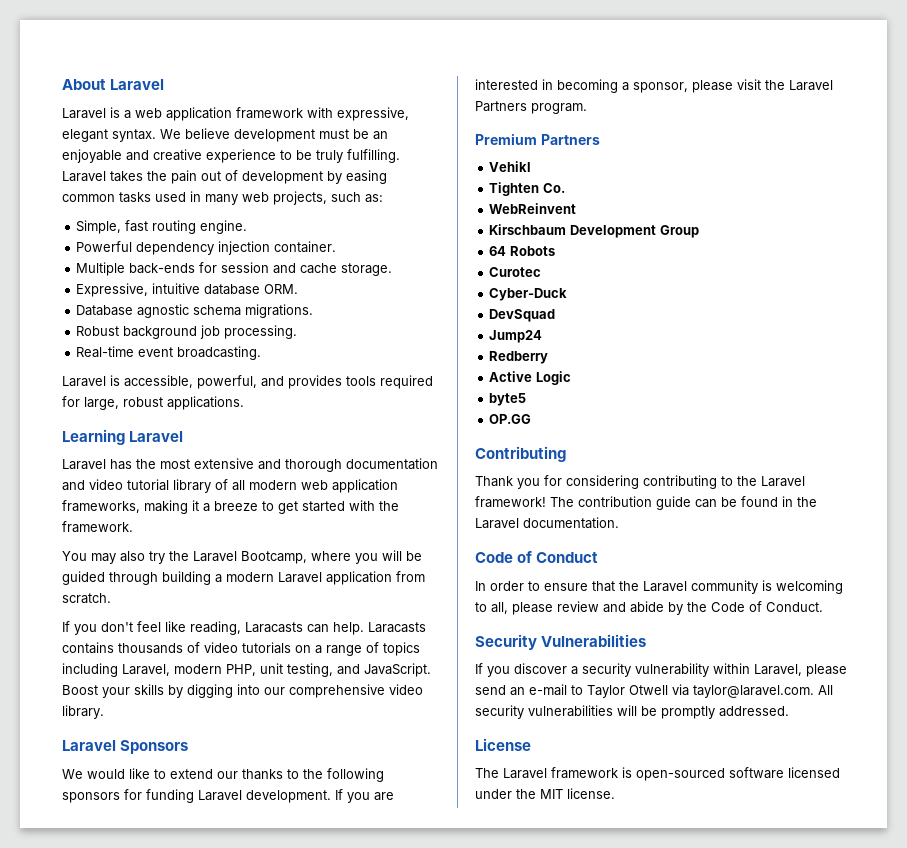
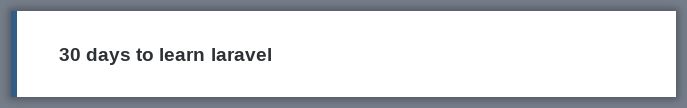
- About Laravel
- Laravel is a web application framework with expressive, elegant syntax. We believe development must be an enjoyable and creative experience to be truly fulfilling. Laravel takes the pain out of development by easing common tasks used in many web projects, such as:
- Simple, fast routing engine.
- Powerful dependency injection container.
- Multiple back-ends for session and cache storage.
- Expressive, intuitive database ORM.
- Database agnostic schema migrations.
- Robust background job processing.
- Real-time event broadcasting.
- Laravel is accessible, powerful, and provides tools required for large, robust applications.
- Learning Laravel
- Laravel has the most extensive and thorough documentation and video tutorial library of all modern web application frameworks, making it a breeze to get started with the framework.
- You may also try the Laravel Bootcamp, where you will be guided through building a modern Laravel application from scratch.
- If you don't feel like reading, Laracasts can help. Laracasts contains thousands of video tutorials on a range of topics including Laravel, modern PHP, unit testing, and JavaScript. Boost your skills by digging into our comprehensive video library.
- Laravel Sponsors
- We would like to extend our thanks to the following sponsors for funding Laravel development. If you are interested in becoming a sponsor, please visit the Laravel Partners program.
- Premium Partners
- Vehikl
- Tighten Co.
- WebReinvent
- Kirschbaum Development Group
- 64 Robots
- Curotec
- Cyber-Duck
- DevSquad
- Jump24
- Redberry
- Active Logic
- byte5
- OP.GG
- Contributing
- Thank you for considering contributing to the Laravel framework! The contribution guide can be found in the Laravel documentation.
- Code of Conduct
- In order to ensure that the Laravel community is welcoming to all, please review and abide by the Code of Conduct.
- Security Vulnerabilities
- If you discover a security vulnerability within Laravel, please send an e-mail to Taylor Otwell via taylor@laravel.com. All security vulnerabilities will be promptly addressed.
- License
- The Laravel framework is open-sourced software licensed under the MIT license.
+ 30 days to learn laravel

